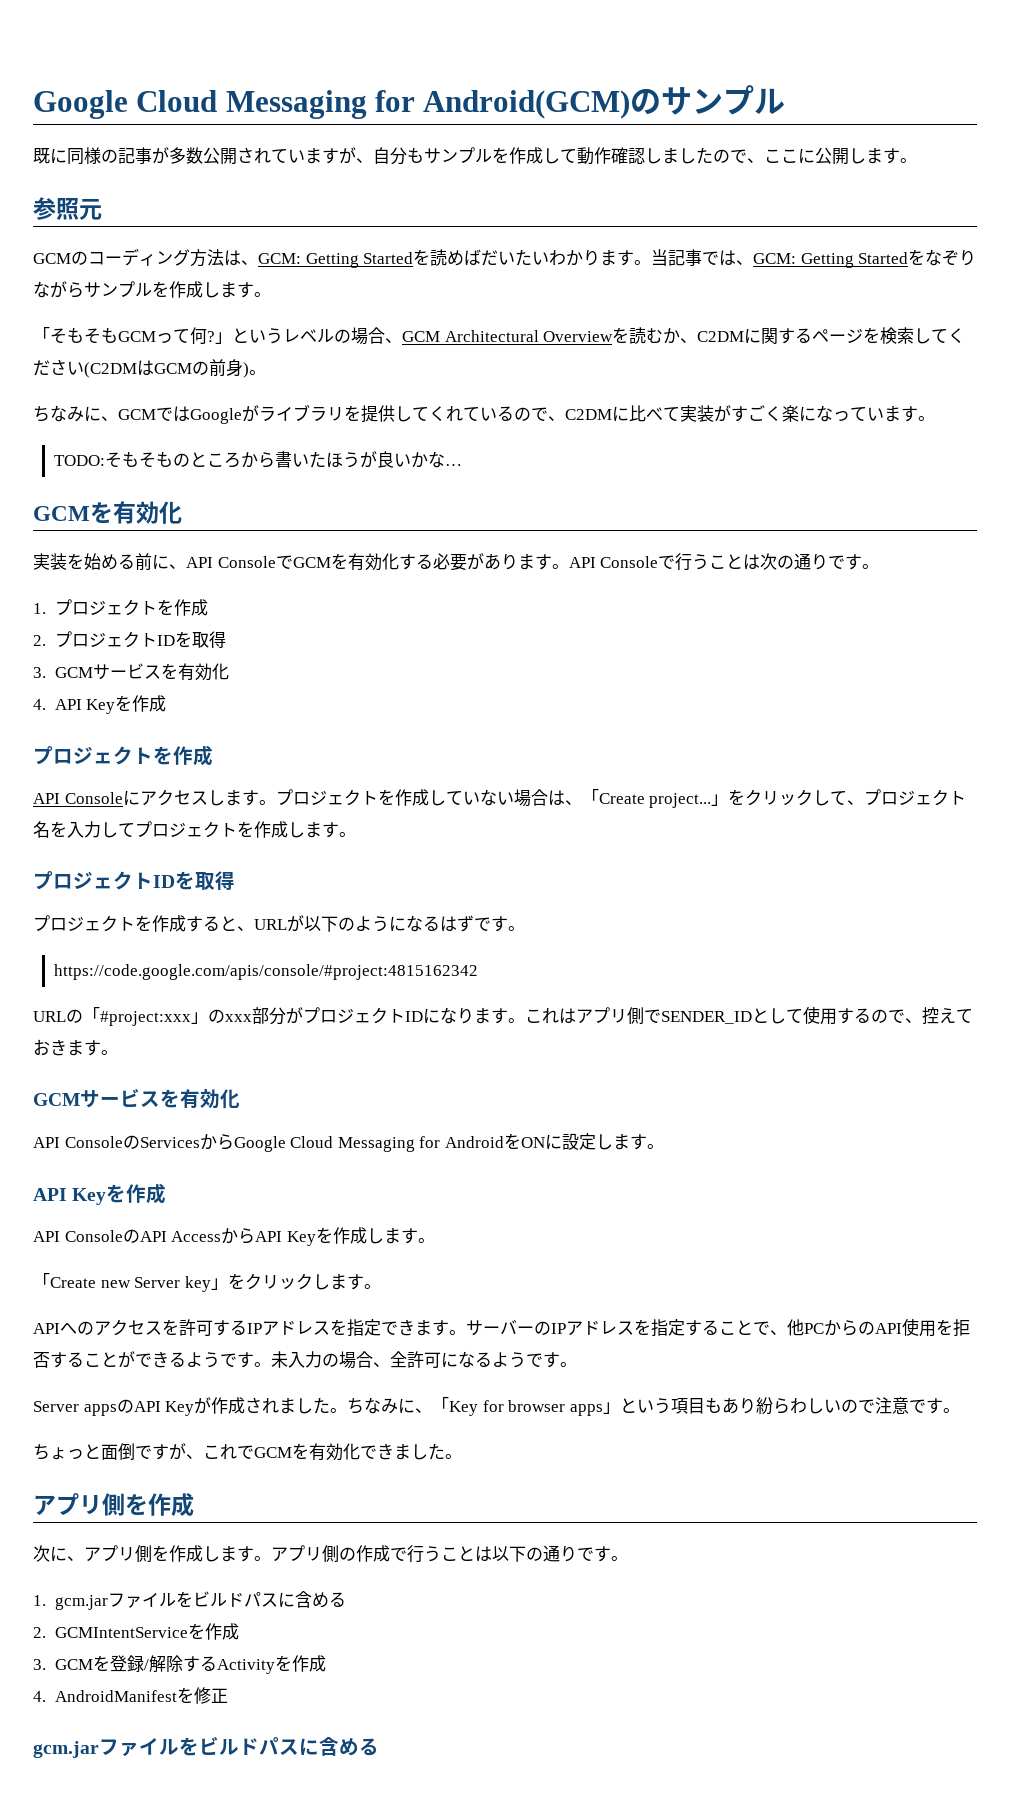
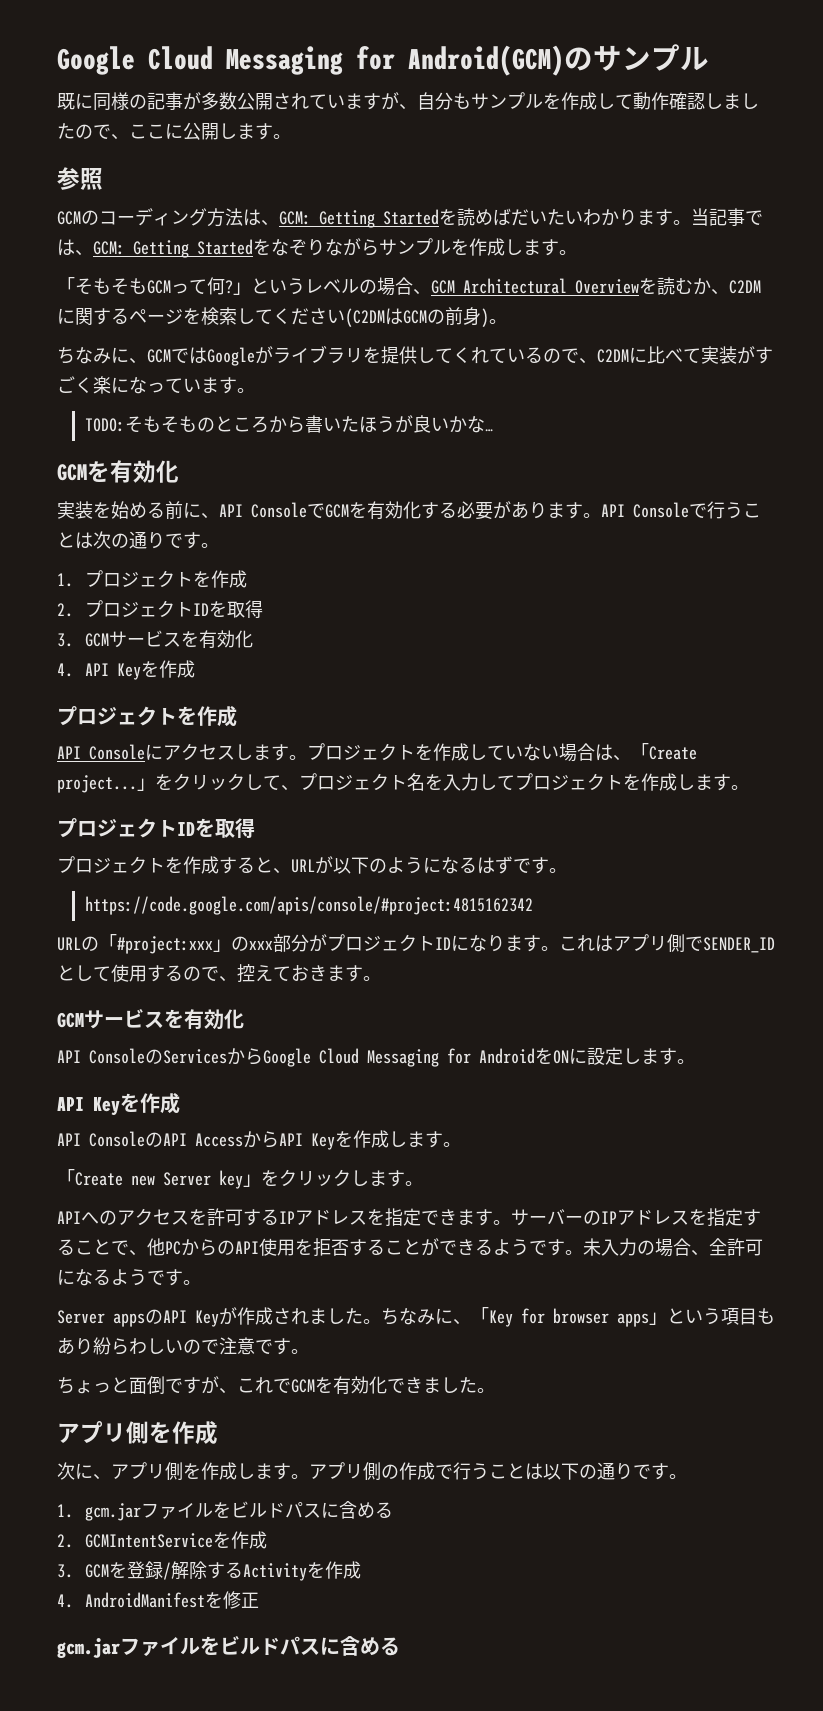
- 参照元
+ 参照

